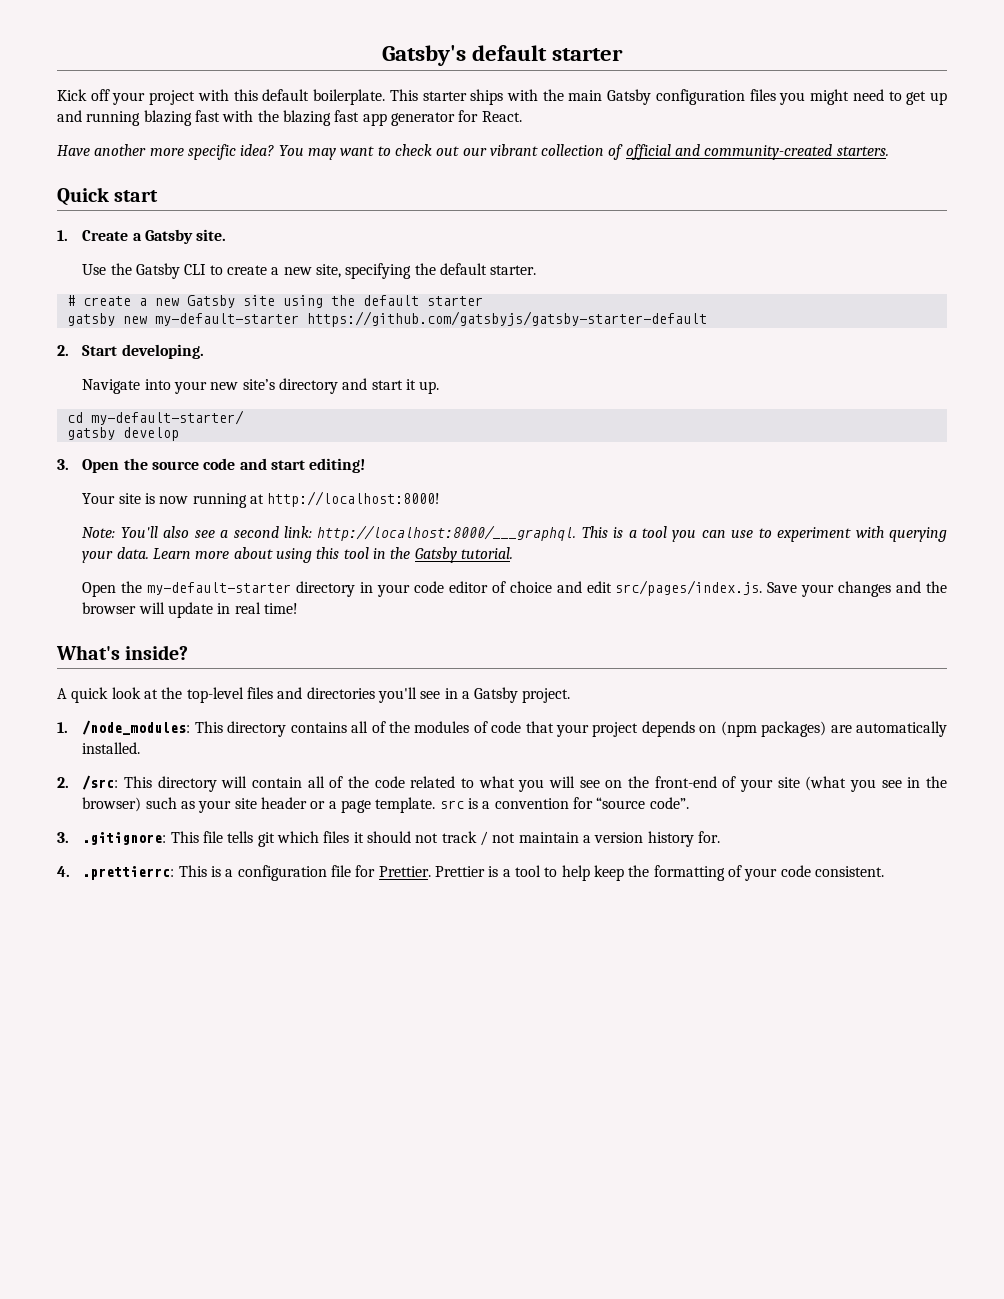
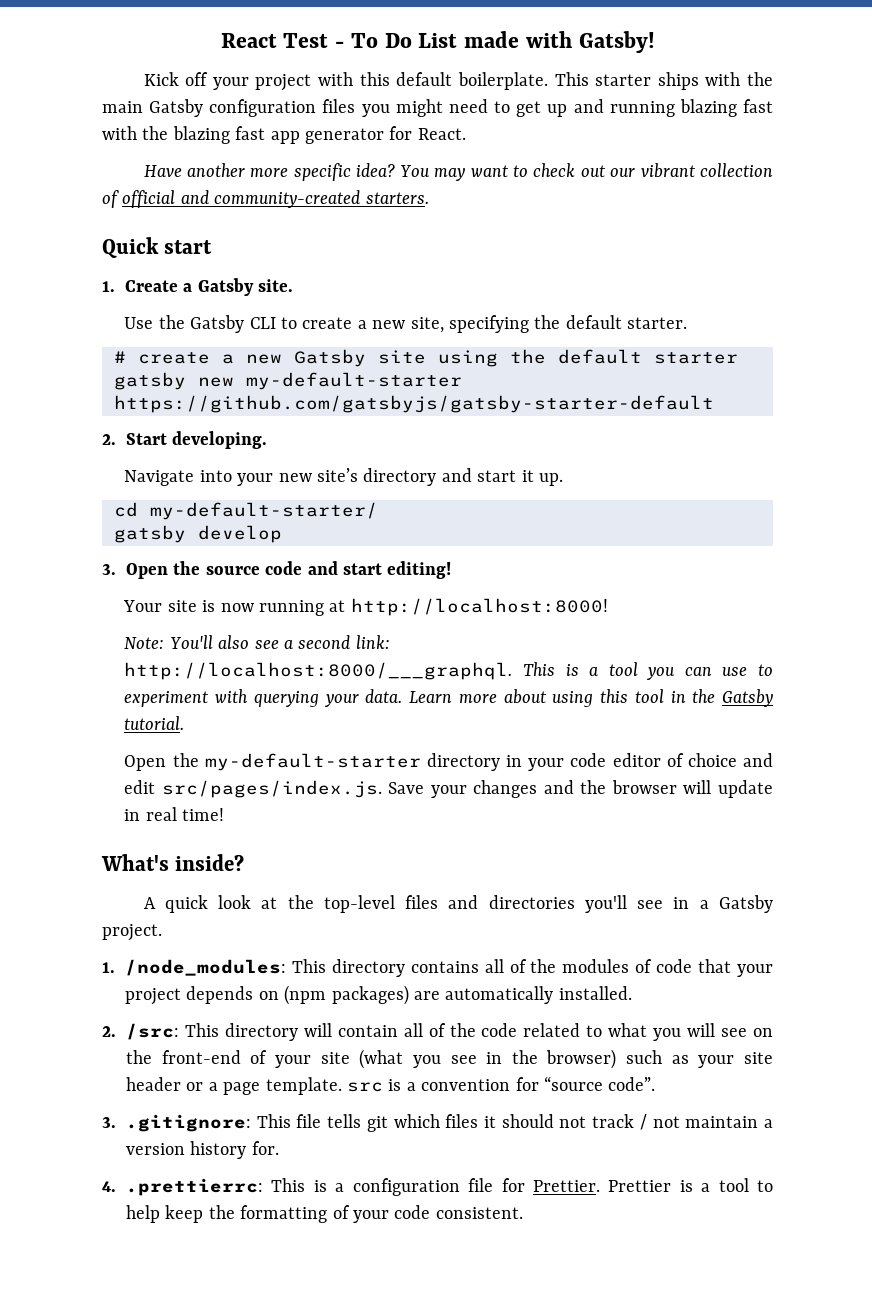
- Gatsby's default starter
+ React Test - To Do List made with Gatsby!

